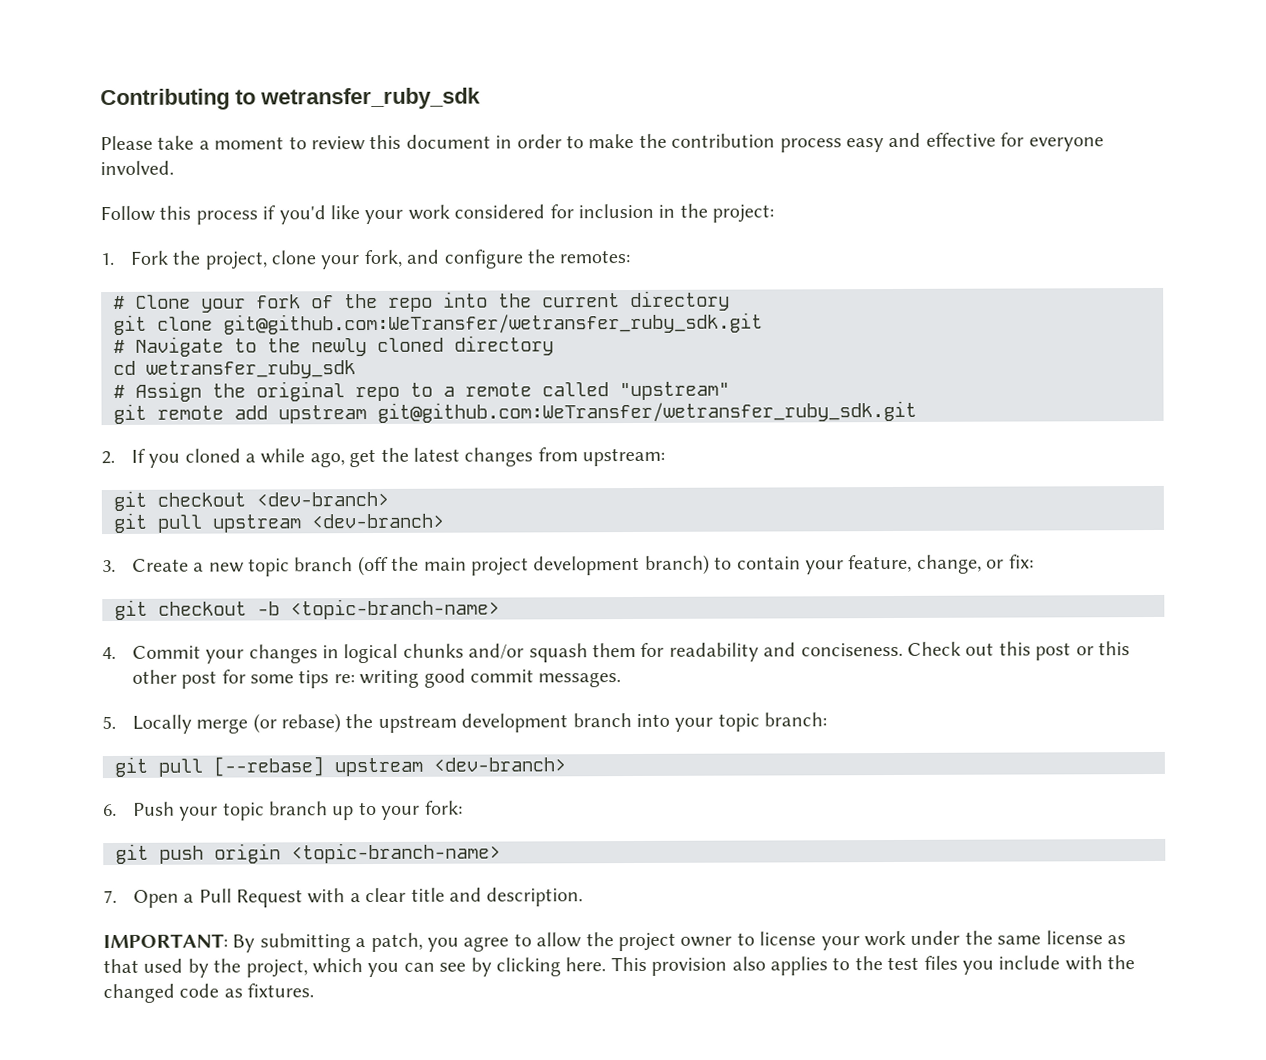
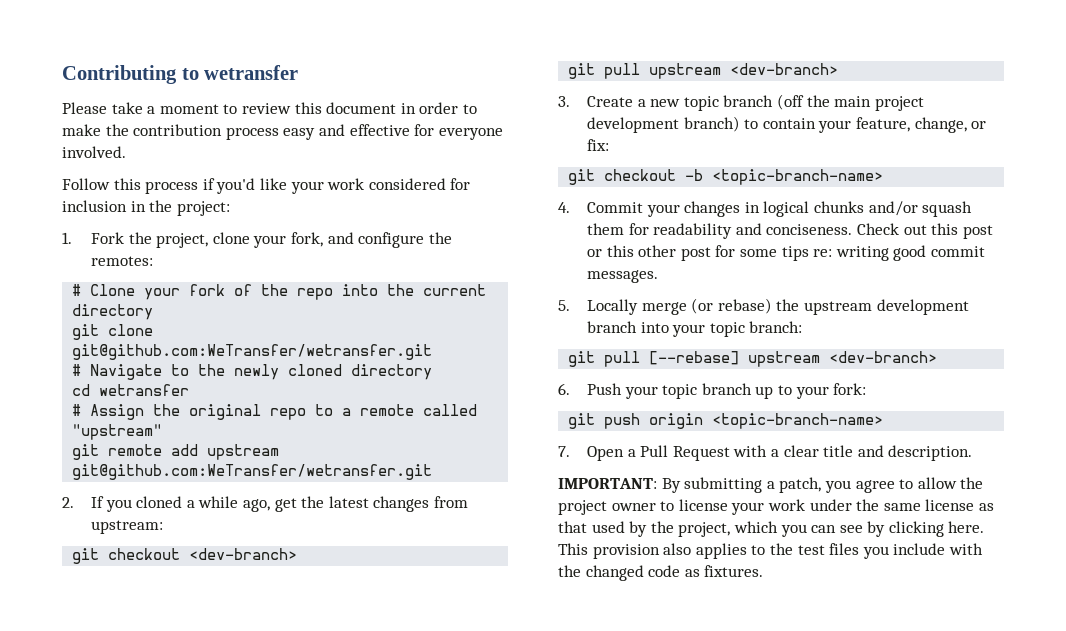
- Contributing to wetransfer_ruby_sdk
+ Contributing to wetransfer
- git clone git@github.com:WeTransfer/wetransfer_ruby_sdk.git
+ git clone git@github.com:WeTransfer/wetransfer.git
- cd wetransfer_ruby_sdk
+ cd wetransfer
- git remote add upstream git@github.com:WeTransfer/wetransfer_ruby_sdk.git
+ git remote add upstream git@github.com:WeTransfer/wetransfer.git

